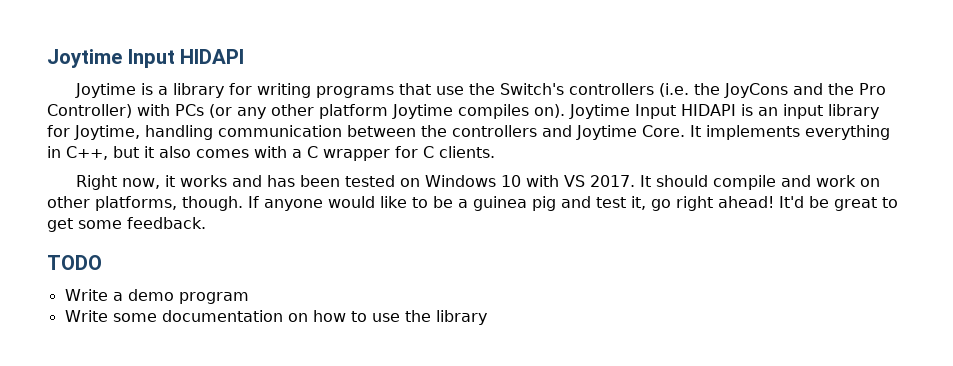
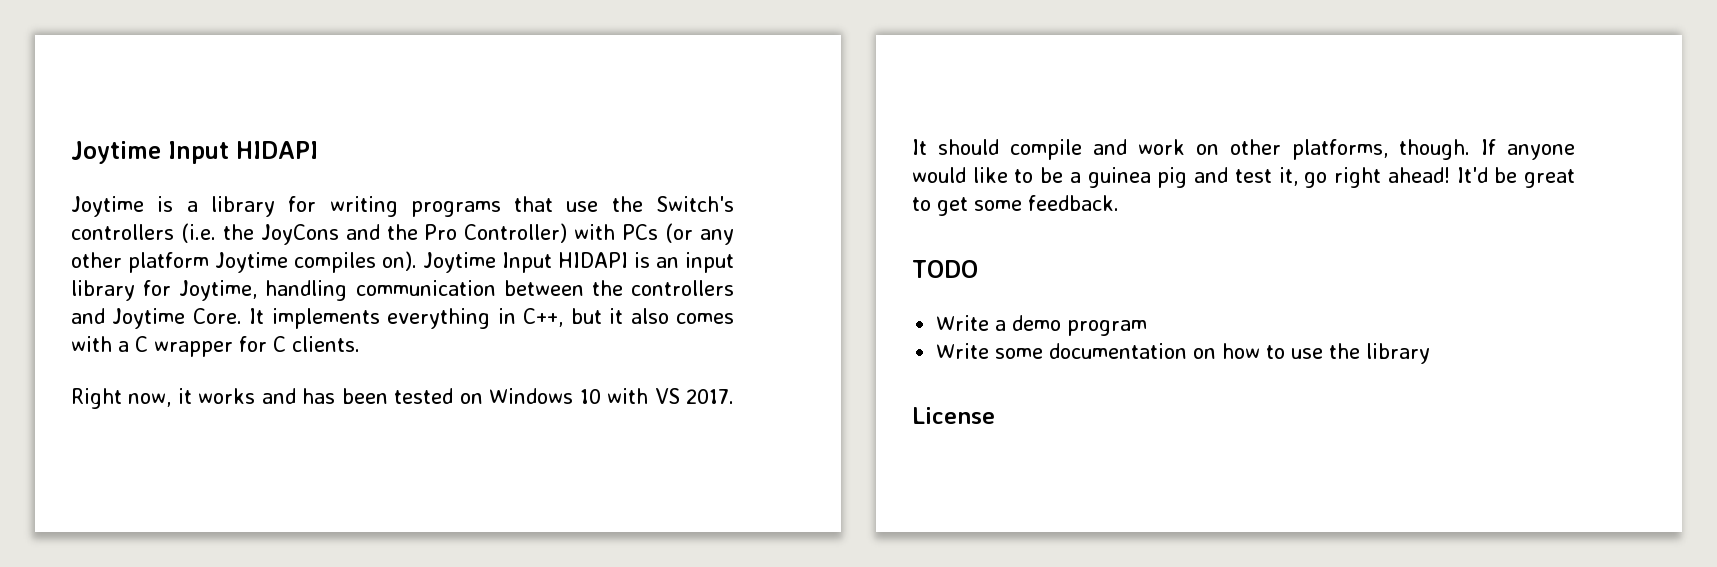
+ License

